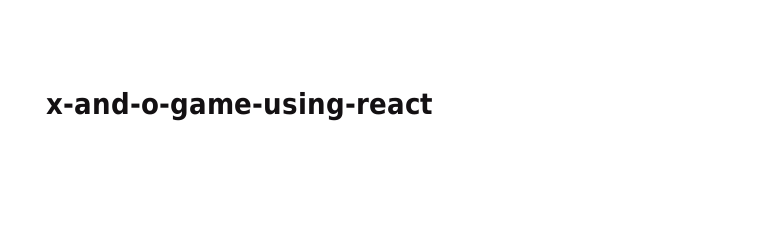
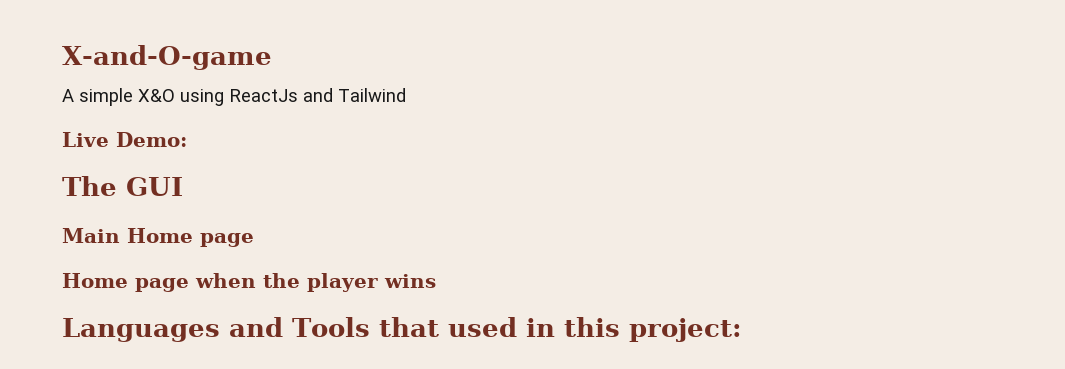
- x-and-o-game-using-react
+ X-and-O-game
+ A simple X&O using ReactJs and Tailwind
+ Live Demo:
+ The GUI
+ Main Home page
+ Home page when the player wins
+ Languages and Tools that used in this project:

